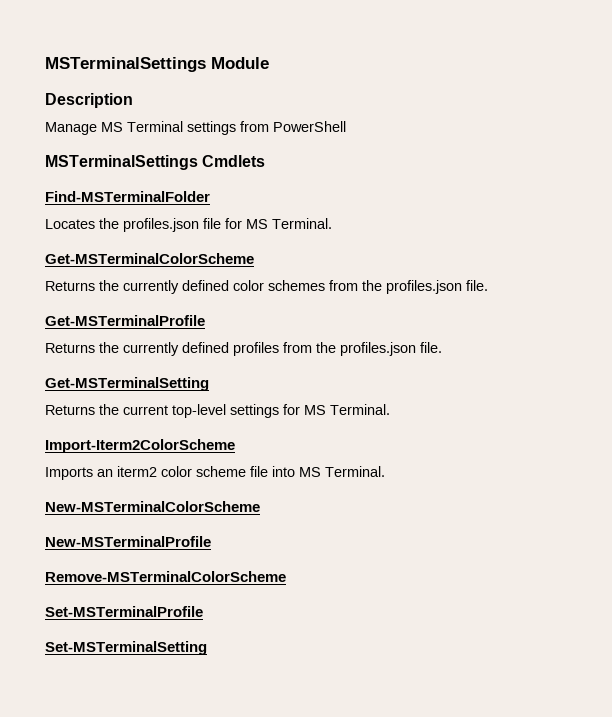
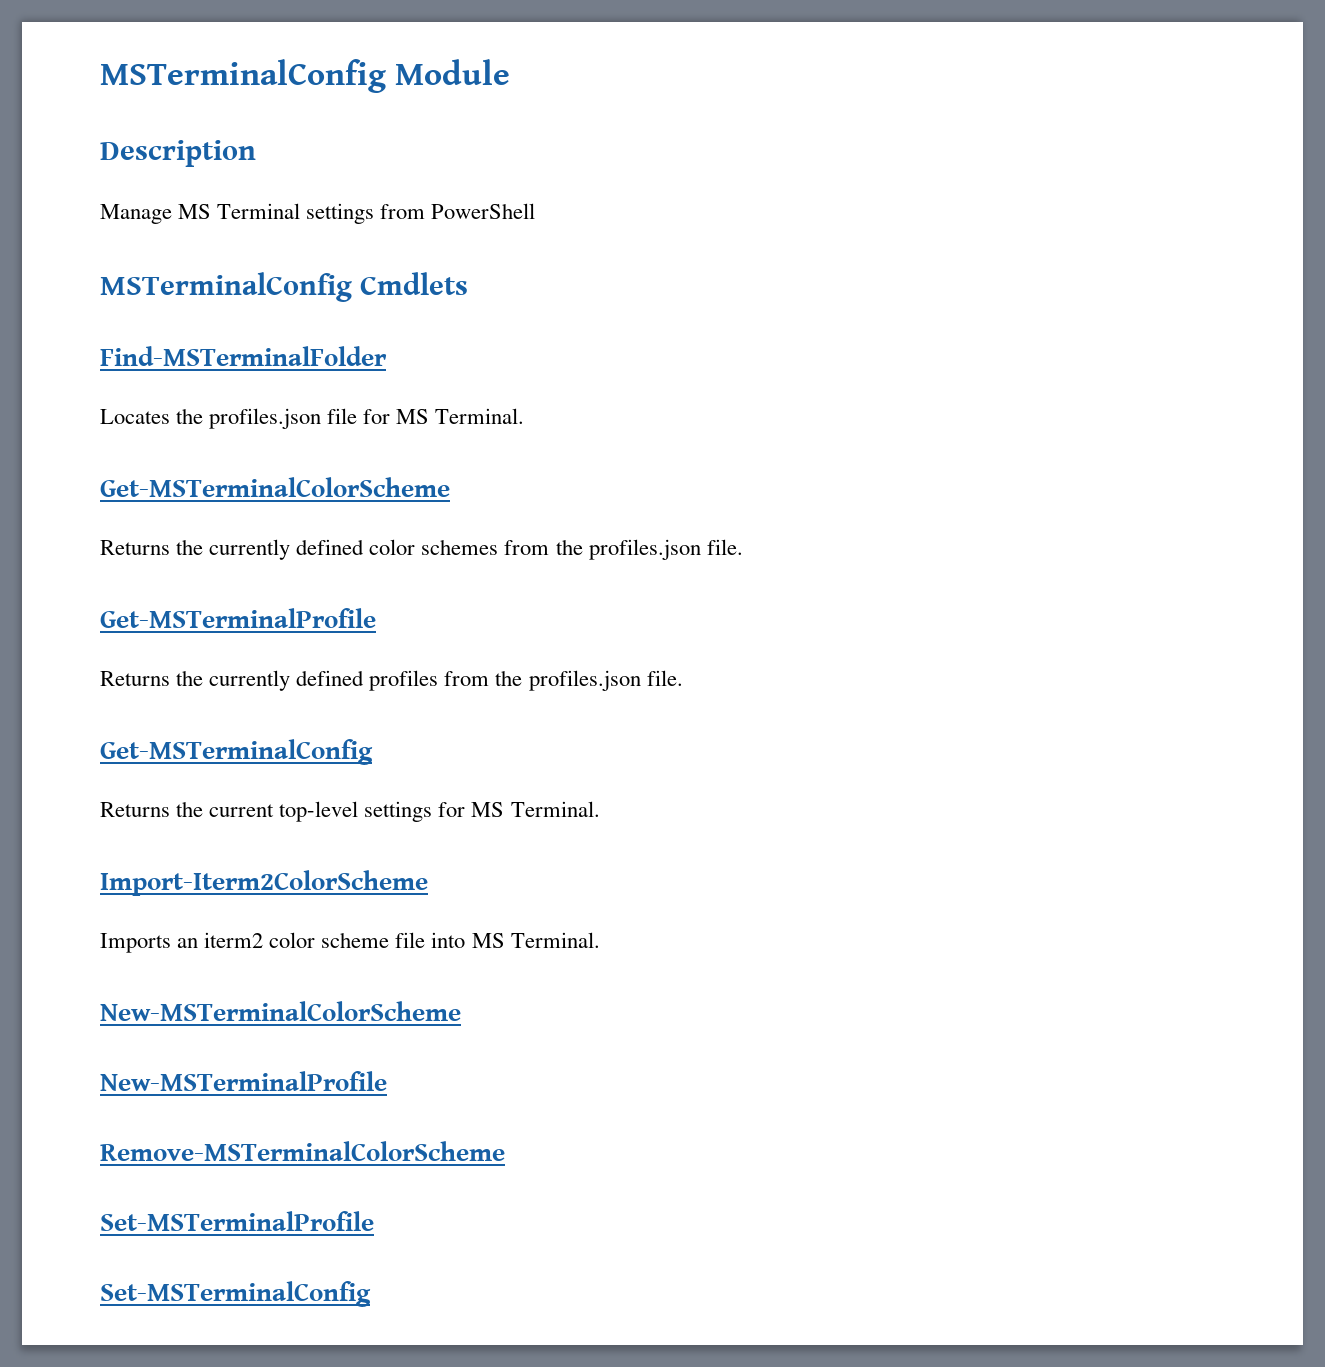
- MSTerminalSettings Module
+ MSTerminalConfig Module
- MSTerminalSettings Cmdlets
+ MSTerminalConfig Cmdlets
- Get-MSTerminalSetting
+ Get-MSTerminalConfig
- Set-MSTerminalSetting
+ Set-MSTerminalConfig

